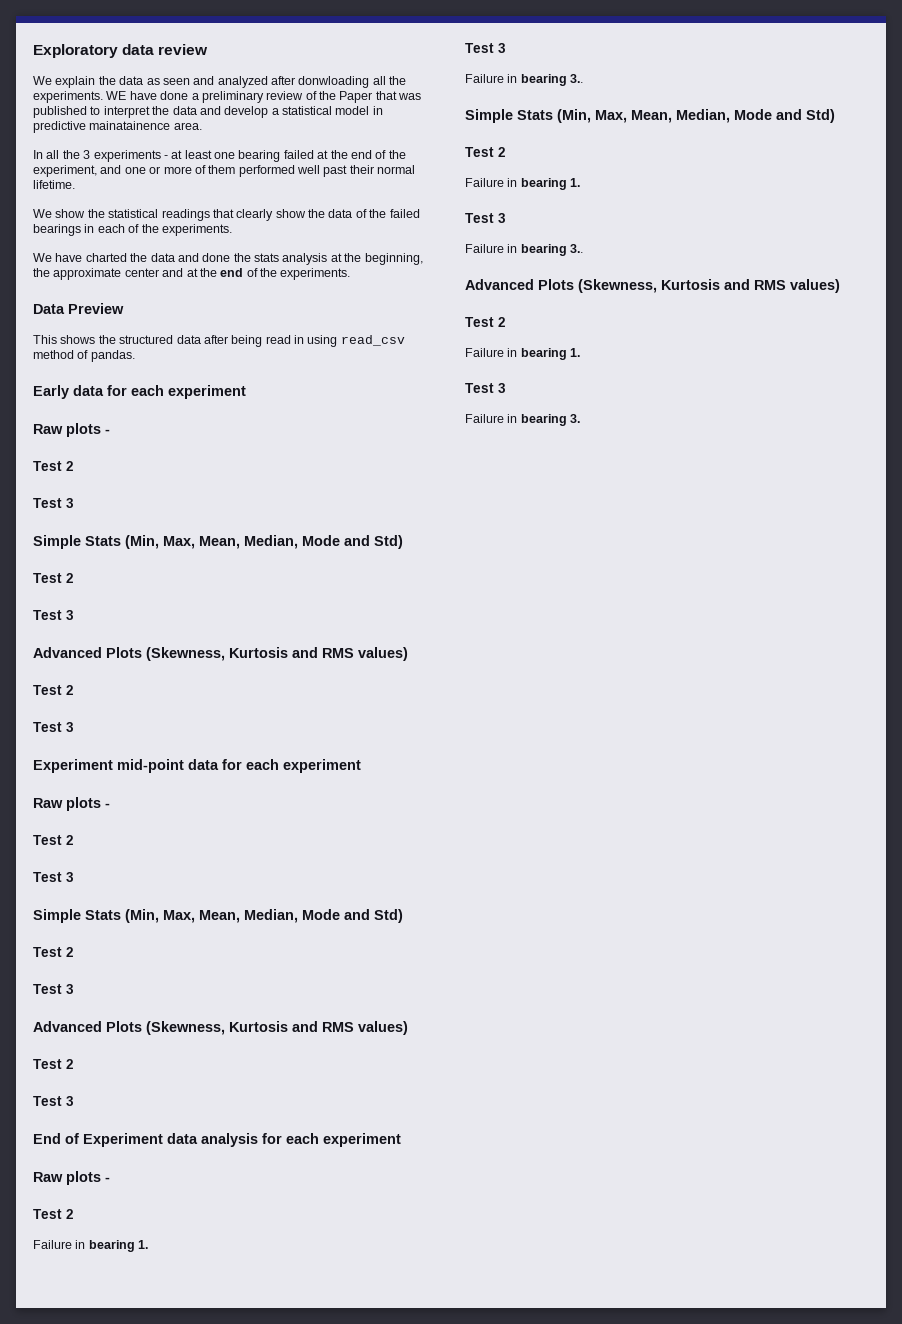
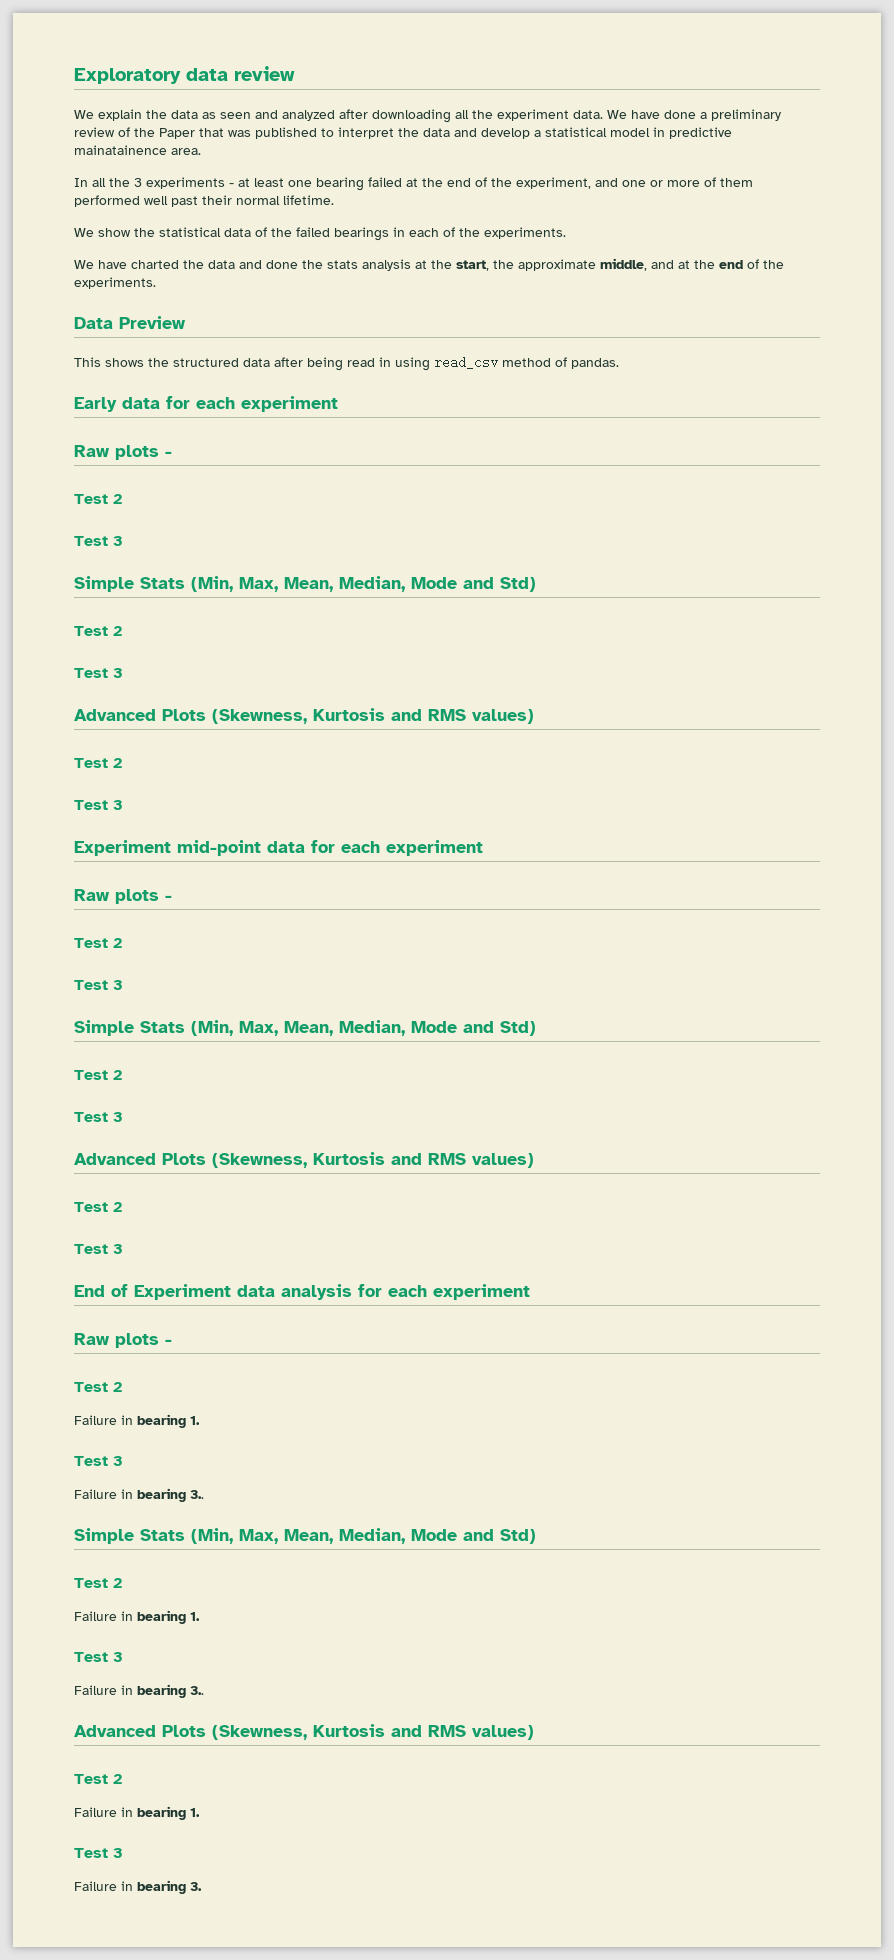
- We explain the data as seen and analyzed after donwloading all the experiments. WE have done a preliminary review of the Paper that was published to interpret the data and develop a statistical model in predictive mainatainence area.
+ We explain the data as seen and analyzed after downloading all the experiment data. We have done a preliminary review of the Paper that was published to interpret the data and develop a statistical model in predictive mainatainence area.
- We show the statistical readings that clearly show the data of the failed bearings in each of the experiments.
+ We show the statistical data of the failed bearings in each of the experiments.
- We have charted the data and done the stats analysis at the beginning, the approximate center and at the end of the experiments.
+ We have charted the data and done the stats analysis at the start, the approximate middle, and at the end of the experiments.

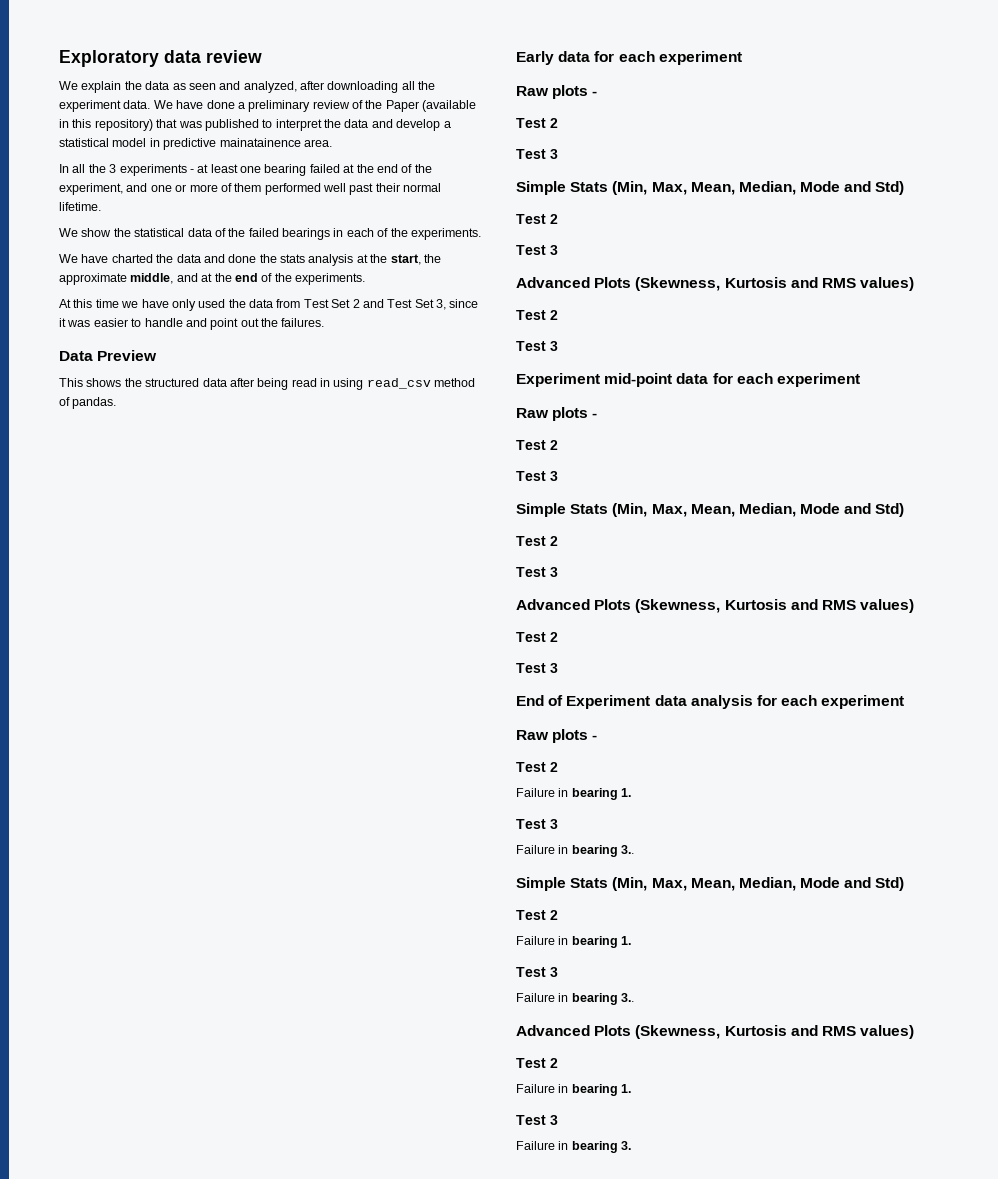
- We explain the data as seen and analyzed after downloading all the experiment data.
+ We explain the data as seen and analyzed, after downloading all the experiment data.
- We have done a preliminary review of the Paper that was published to interpret the data and develop a statistical model in predictive mainatainence area.
+ We have done a preliminary review of the Paper (available in this repository) that was published to interpret the data and develop a statistical model in predictive mainatainence area.
+ At this time we have only used the data from Test Set 2 and Test Set 3, since it was easier to handle and point out the failures.

